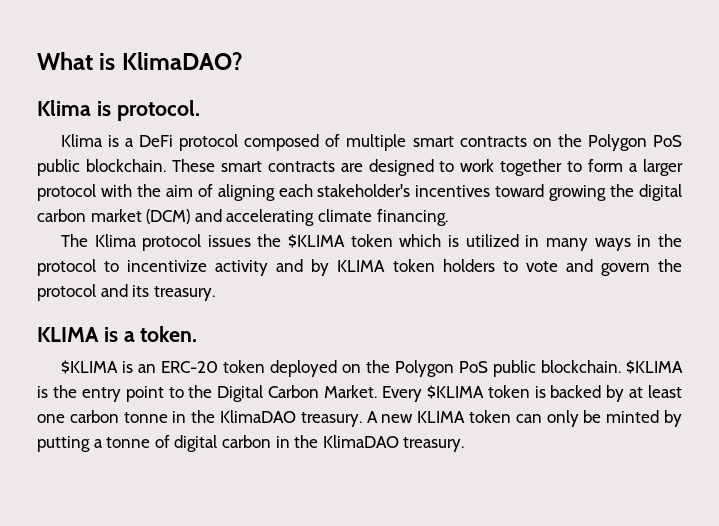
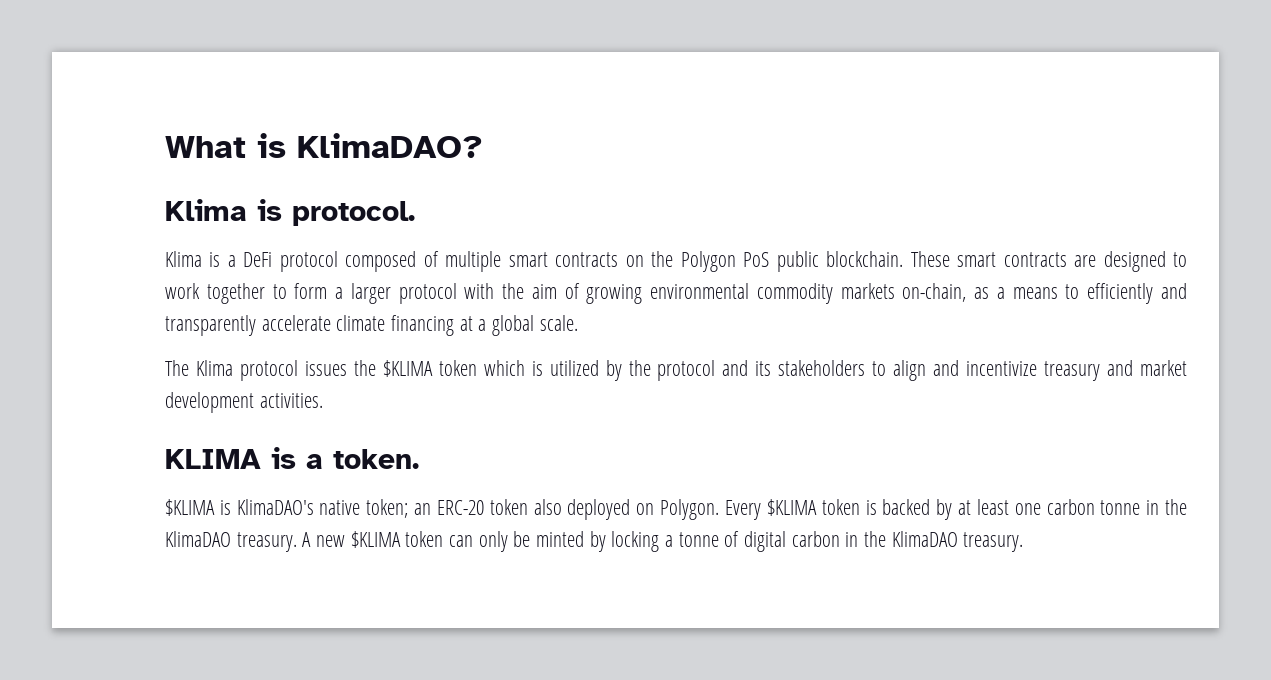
- These smart contracts are designed to work together to form a larger protocol with the aim of aligning each stakeholder's incentives toward growing the digital carbon market (DCM) and accelerating climate financing.
+ These smart contracts are designed to work together to form a larger protocol with the aim of growing environmental commodity markets on-chain, as a means to efficiently and transparently accelerate climate financing at a global scale.
- The Klima protocol issues the $KLIMA token which is utilized in many ways in the protocol to incentivize activity and by KLIMA token holders to vote and govern the protocol and its treasury.
+ The Klima protocol issues the $KLIMA token which is utilized by the protocol and its stakeholders to align and incentivize treasury and market development activities.
- $KLIMA is an ERC-20 token deployed on the Polygon PoS public blockchain. $KLIMA is the entry point to the Digital Carbon Market.
+ $KLIMA is KlimaDAO's native token; an ERC-20 token also deployed on Polygon.
- A new KLIMA token can only be minted by putting a tonne of digital carbon in the KlimaDAO treasury.
+ A new $KLIMA token can only be minted by locking a tonne of digital carbon in the KlimaDAO treasury.

